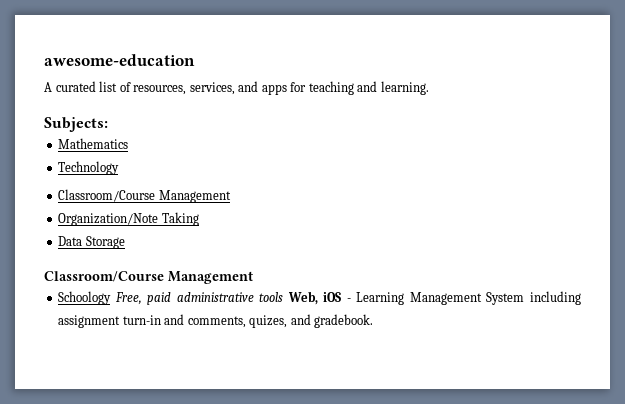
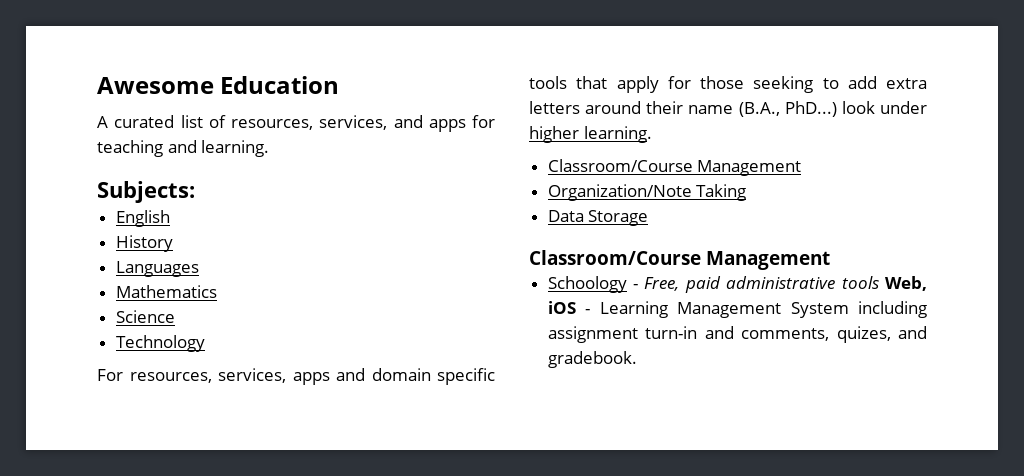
- awesome-education
+ Awesome Education
+ English
+ History
+ Languages
+ Science
+ For resources, services, apps and domain specific tools that apply for those seeking to add extra letters around their name (B.A., PhD...) look under higher learning.
- Schoology Free, paid administrative tools Web, iOS - Learning Management System including assignment turn-in and comments, quizes, and gradebook.
+ Schoology - Free, paid administrative tools Web, iOS - Learning Management System including assignment turn-in and comments, quizes, and gradebook.

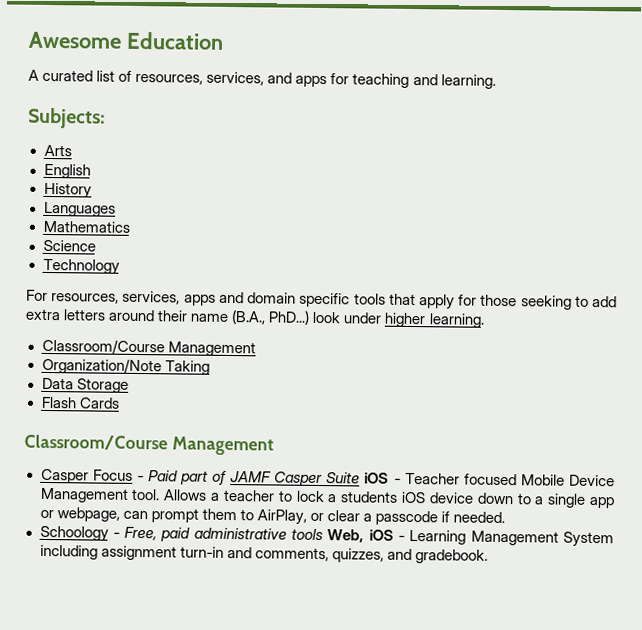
+ Arts
  Data Storage
+ Flash Cards
  Classroom/Course Management
+ Casper Focus - Paid part of JAMF Casper Suite iOS - Teacher focused Mobile Device Management tool. Allows a teacher to lock a students iOS device down to a single app or webpage, can prompt them to AirPlay, or clear a passcode if needed.
- Schoology - Free, paid administrative tools Web, iOS - Learning Management System including assignment turn-in and comments, quizes, and gradebook.
+ Schoology - Free, paid administrative tools Web, iOS - Learning Management System including assignment turn-in and comments, quizzes, and gradebook.

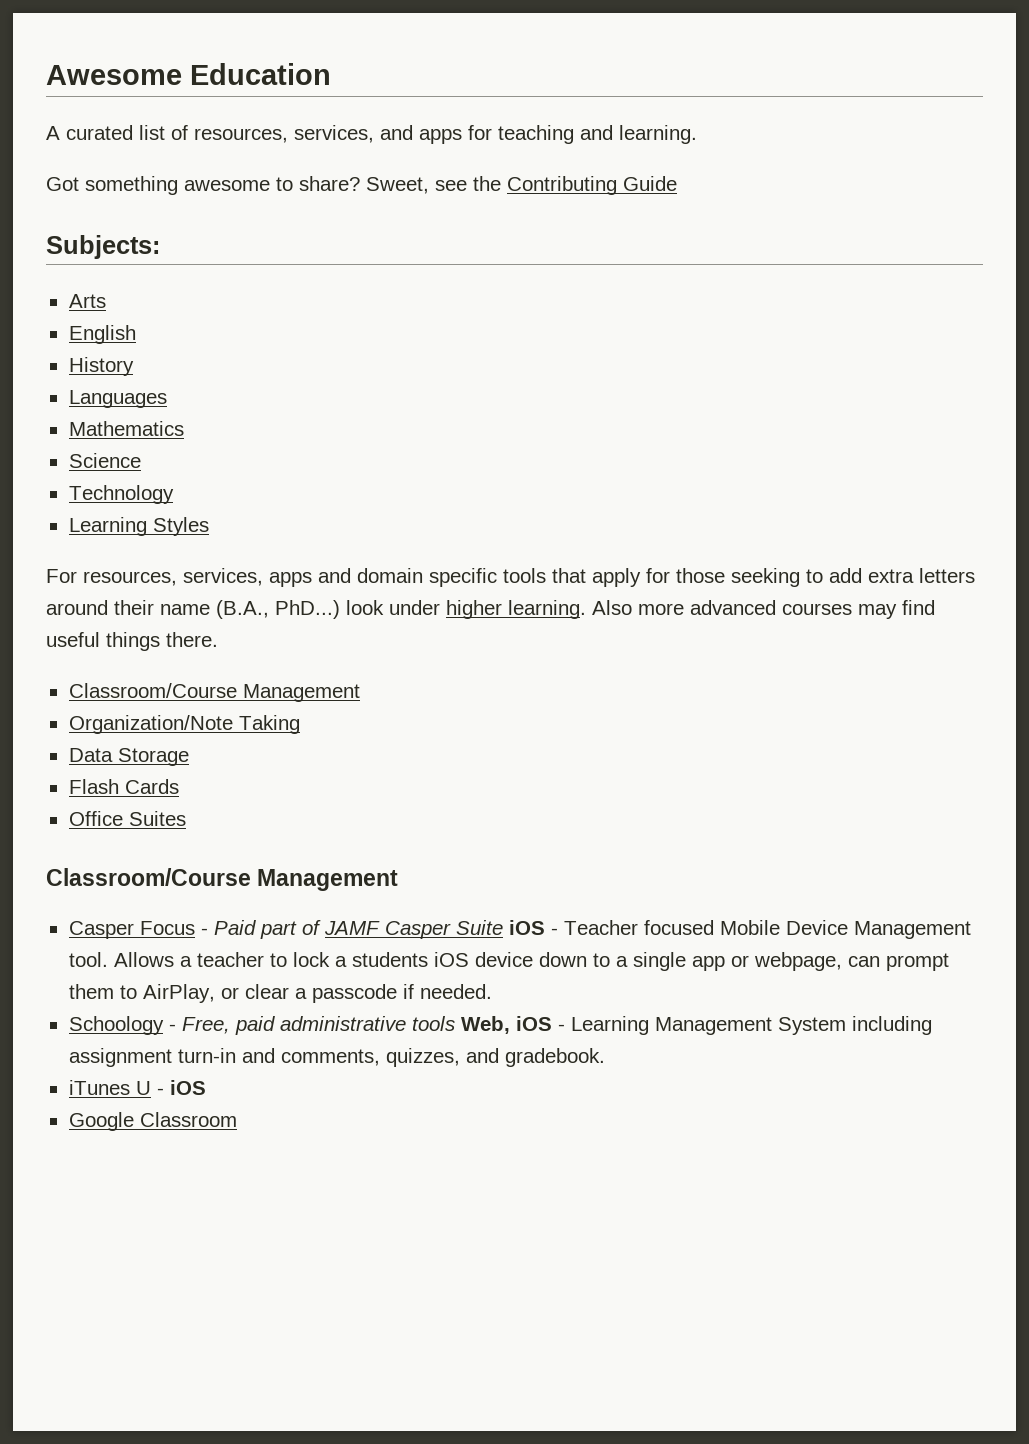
+ Got something awesome to share? Sweet, see the Contributing Guide
+ Learning Styles
+ Also more advanced courses may find useful things there.
+ Office Suites
+ iTunes U - iOS
+ Google Classroom

